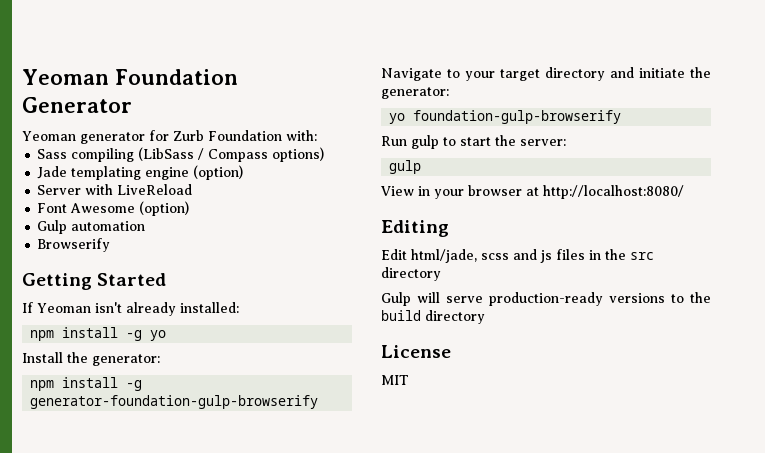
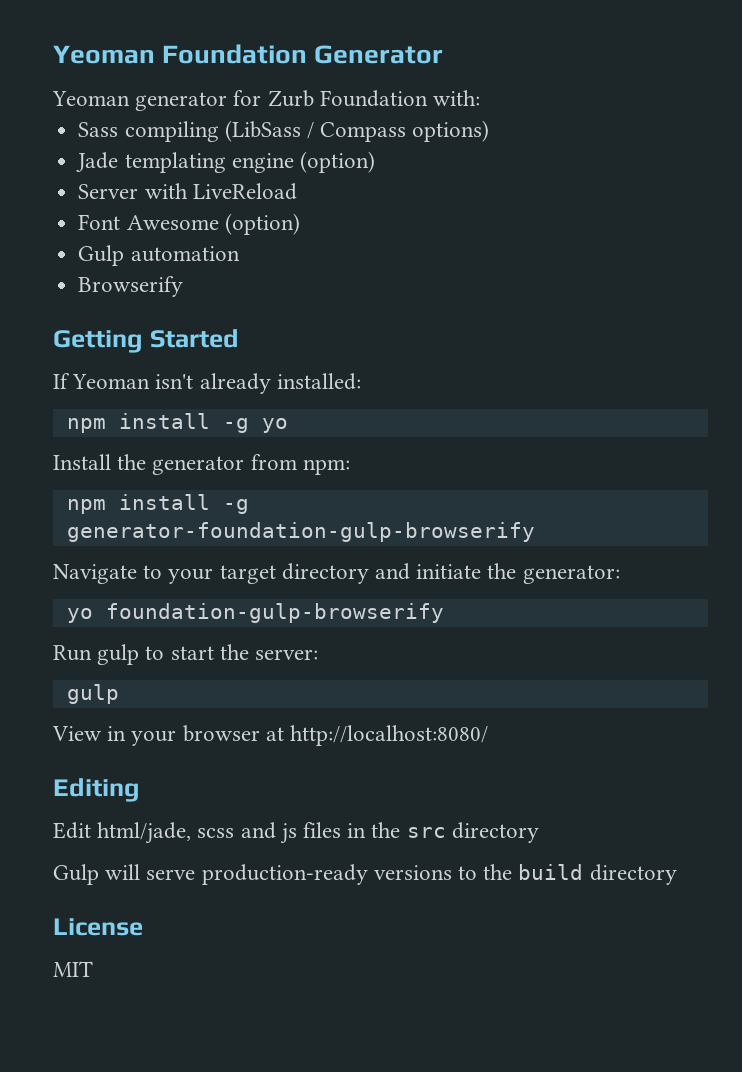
- Install the generator:
+ Install the generator from npm:

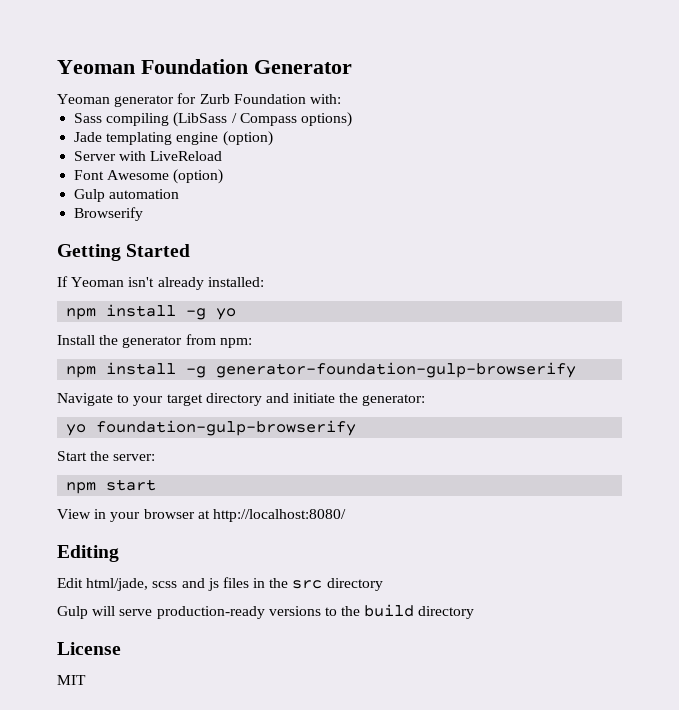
- Run gulp to start the server:
- gulp
+ Start the server:
+ npm start

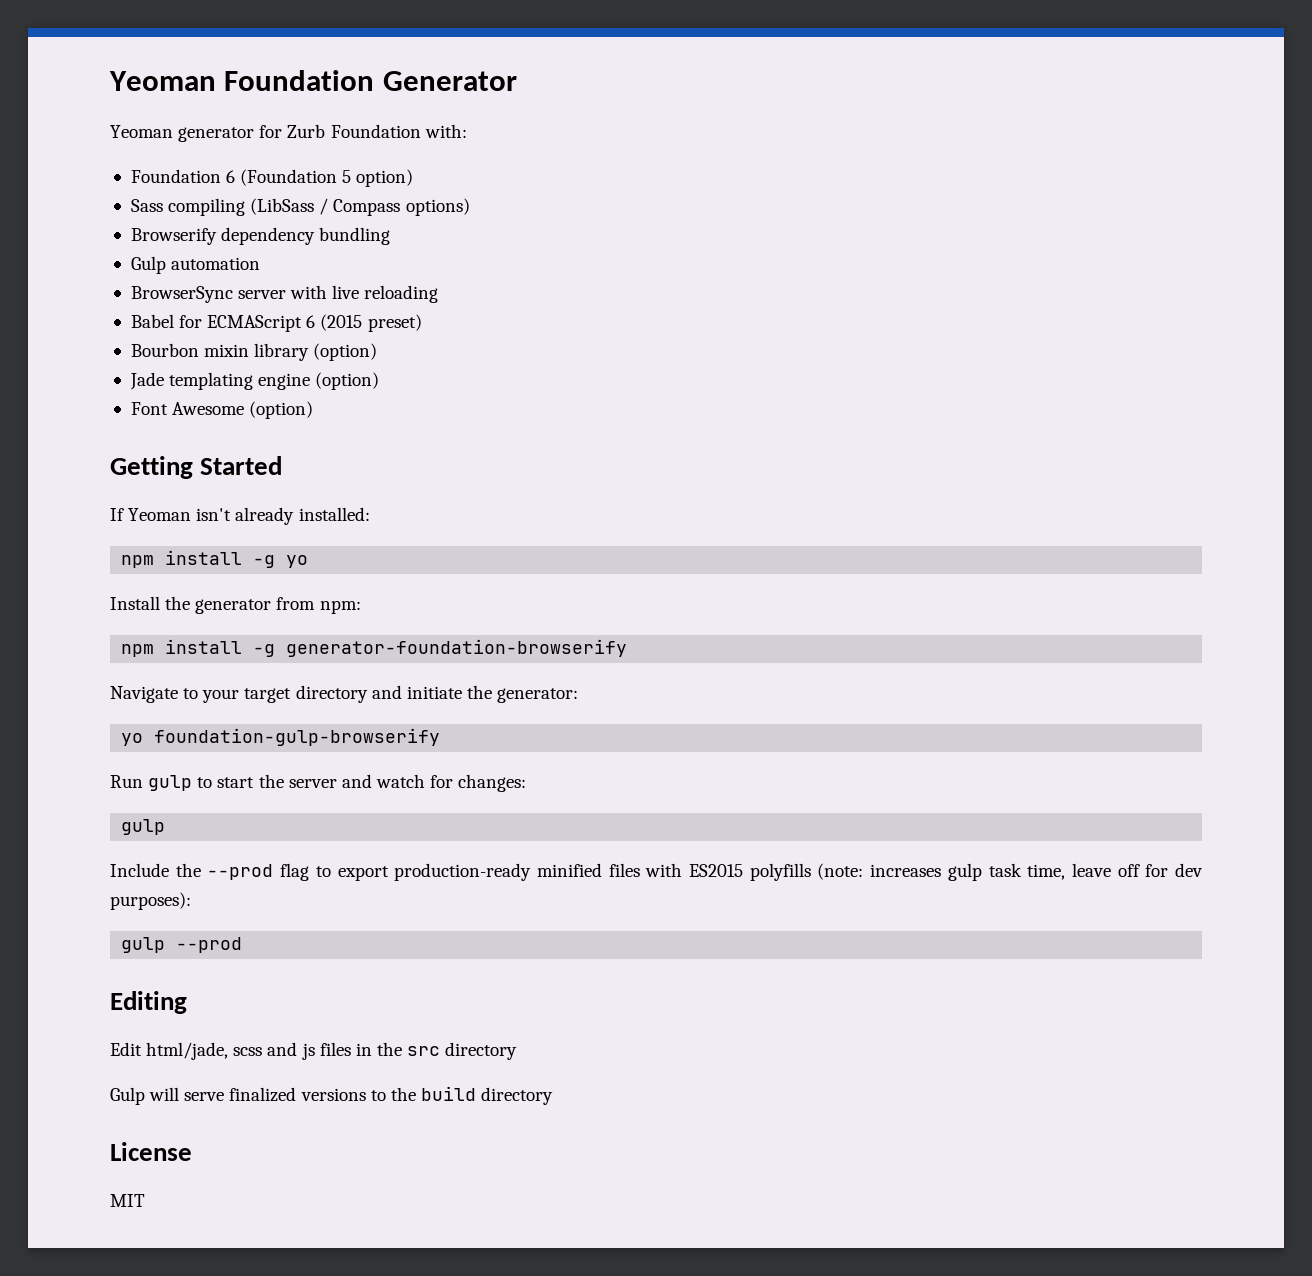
+ Foundation 6 (Foundation 5 option)
+ Browserify dependency bundling
+ Gulp automation
+ BrowserSync server with live reloading
+ Babel for ECMAScript 6 (2015 preset)
+ Bourbon mixin library (option)
- Server with LiveReload
- Gulp automation
- Browserify
- npm install -g generator-foundation-gulp-browserify
+ npm install -g generator-foundation-browserify
- Start the server:
- npm start
- View in your browser at http://localhost:8080/
+ Run gulp to start the server and watch for changes:
+ gulp
+ Include the --prod flag to export production-ready minified files with ES2015 polyfills (note: increases gulp task time, leave off for dev purposes):
+ gulp --prod
- Gulp will serve production-ready versions to the build directory
+ Gulp will serve finalized versions to the build directory

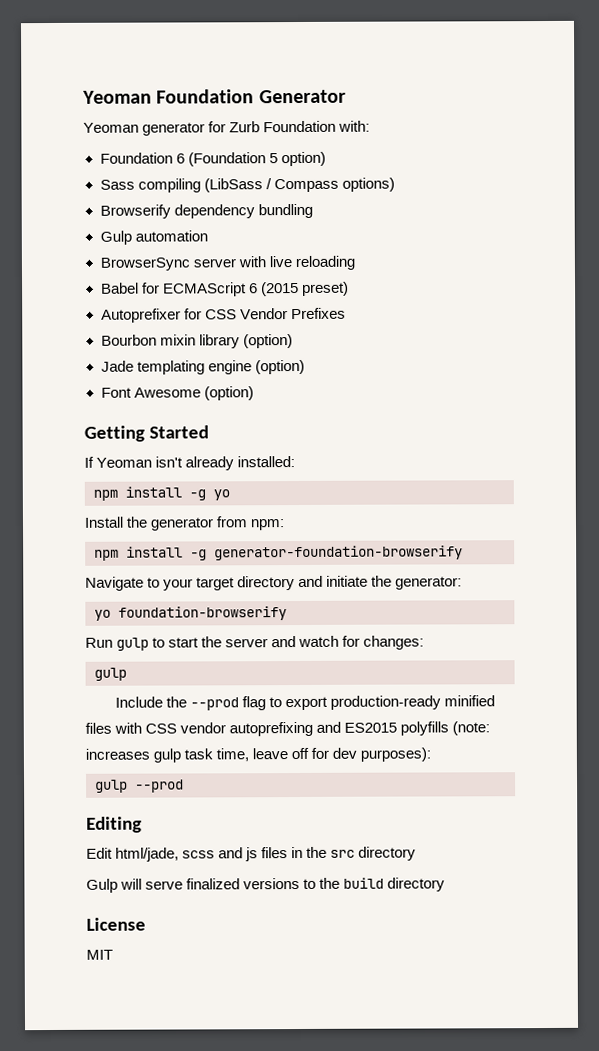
+ Autoprefixer for CSS Vendor Prefixes
- yo foundation-gulp-browserify
+ yo foundation-browserify
- Include the --prod flag to export production-ready minified files with ES2015 polyfills (note: increases gulp task time, leave off for dev purposes):
+ Include the --prod flag to export production-ready minified files with CSS vendor autoprefixing and ES2015 polyfills (note: increases gulp task time, leave off for dev purposes):

